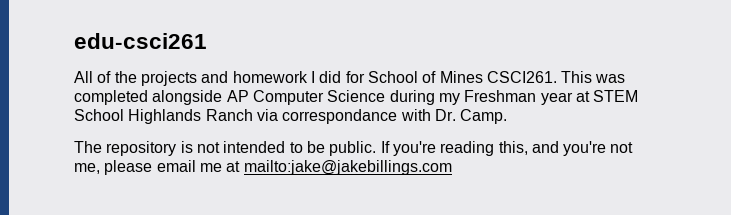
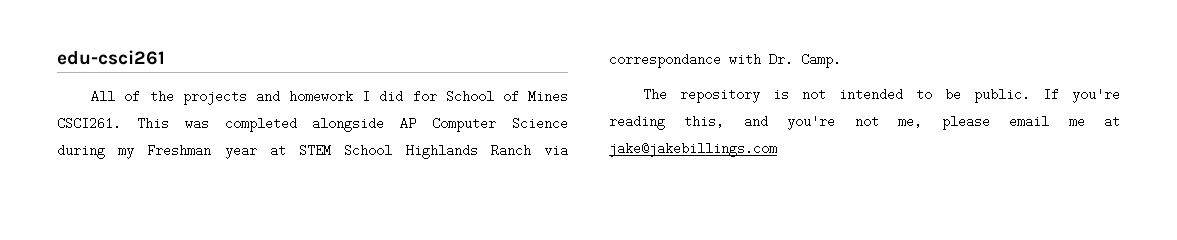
- If you're reading this, and you're not me, please email me at mailto:jake@jakebillings.com
+ If you're reading this, and you're not me, please email me at jake@jakebillings.com

